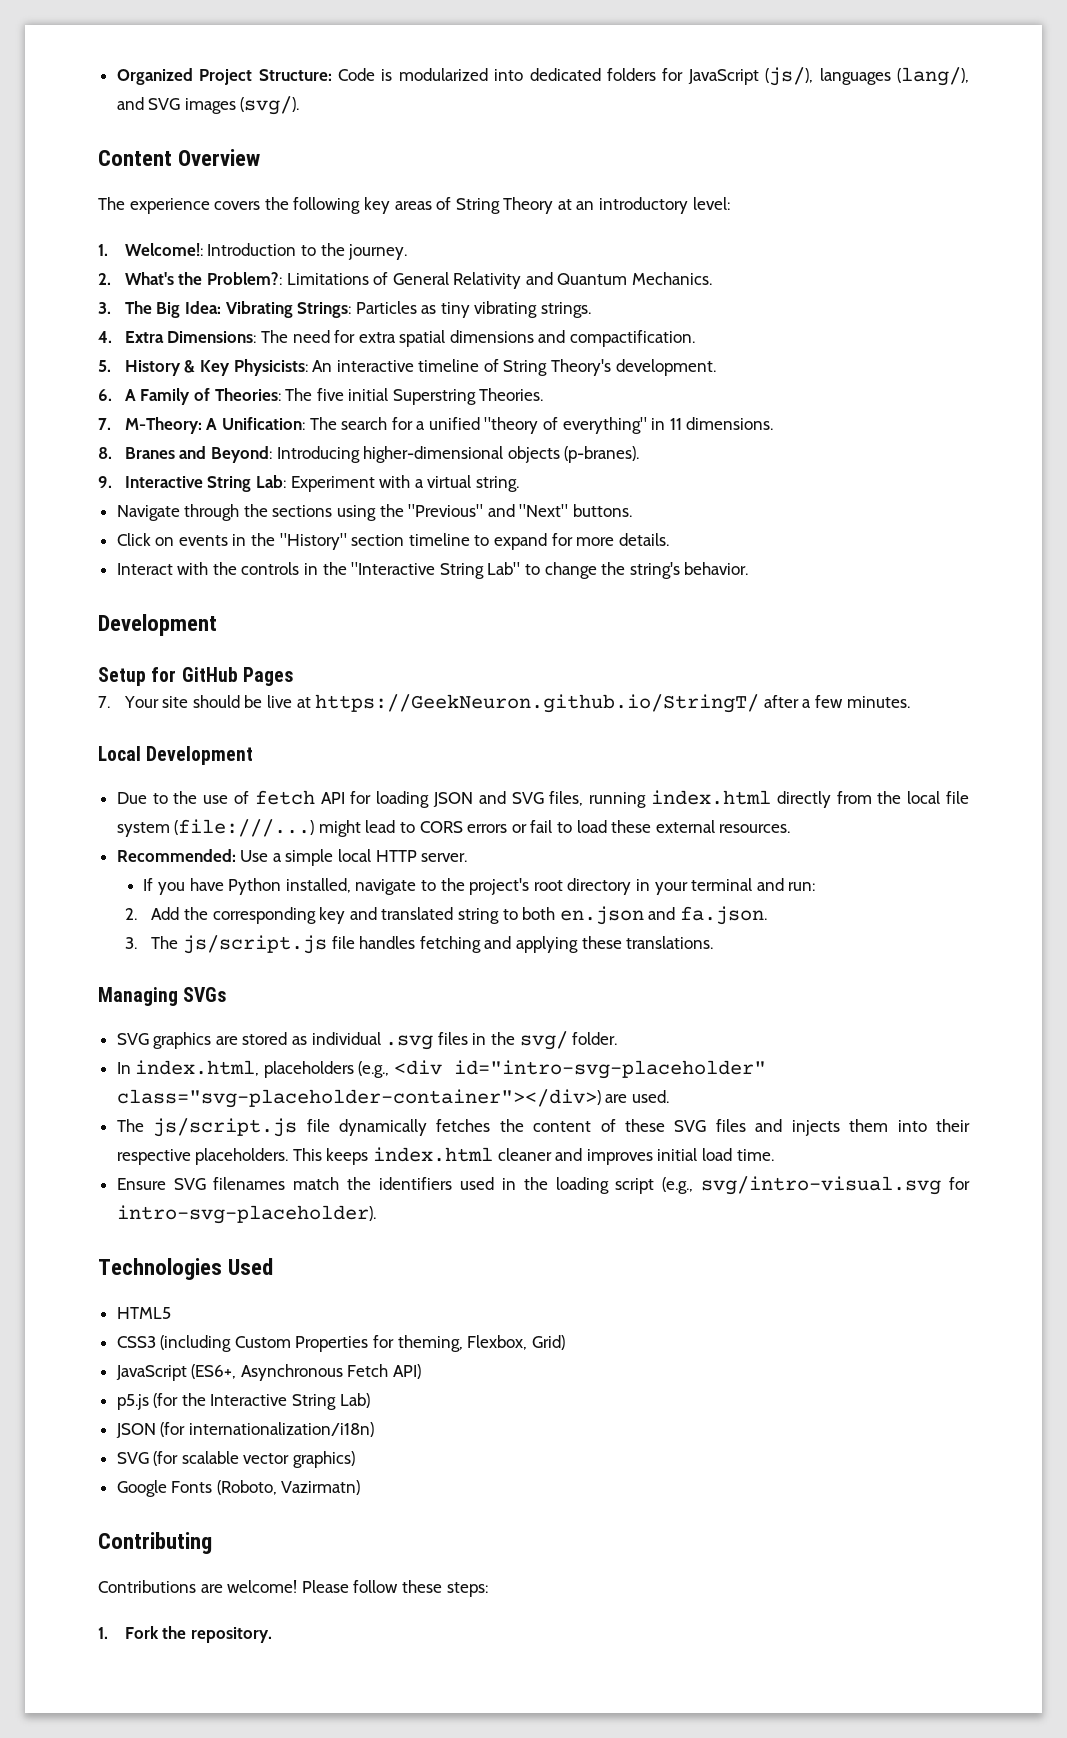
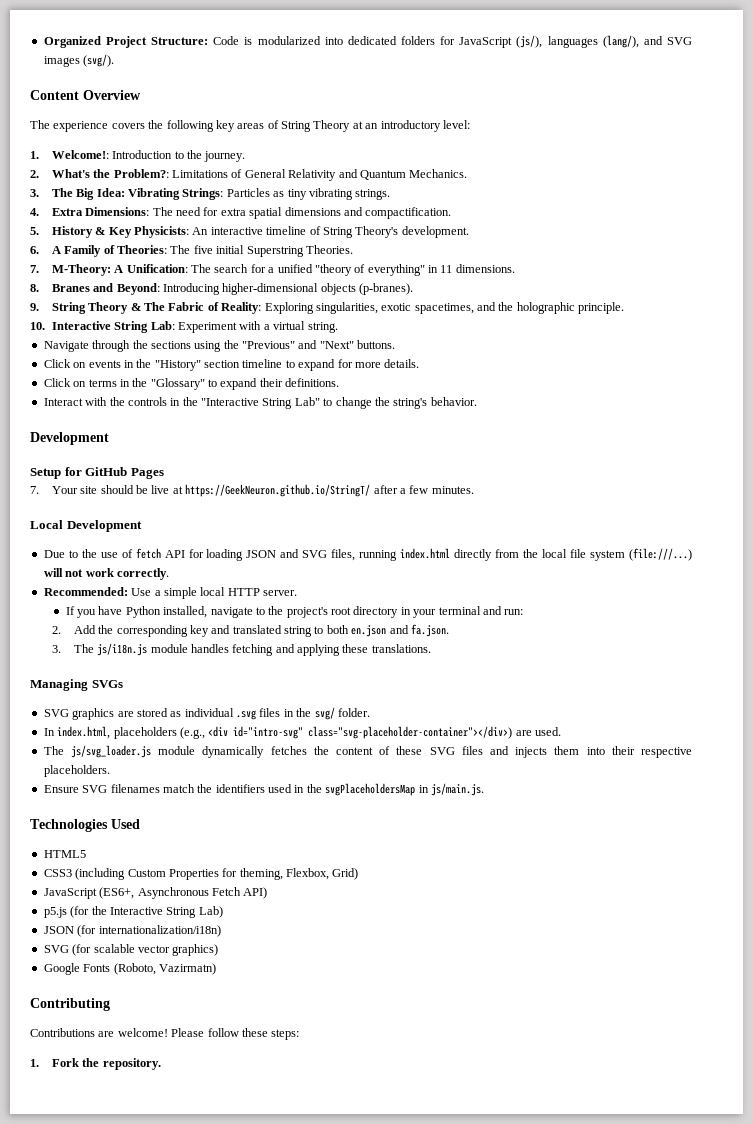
- 9. Interactive String Lab: Experiment with a virtual string.
+ 9. String Theory & The Fabric of Reality: Exploring singularities, exotic spacetimes, and the holographic principle.
+ 10. Interactive String Lab: Experiment with a virtual string.
+ Click on terms in the "Glossary" to expand their definitions.
- Due to the use of fetch API for loading JSON and SVG files, running index.html directly from the local file system (file:///...) might lead to CORS errors or fail to load these external resources.
+ Due to the use of fetch API for loading JSON and SVG files, running index.html directly from the local file system (file:///...) will not work correctly.
- 3. The js/script.js file handles fetching and applying these translations.
+ 3. The js/i18n.js module handles fetching and applying these translations.
- In index.html, placeholders (e.g., <div id="intro-svg-placeholder" class="svg-placeholder-container"></div>) are used.
+ In index.html, placeholders (e.g., <div id="intro-svg" class="svg-placeholder-container"></div>) are used.
- The js/script.js file dynamically fetches the content of these SVG files and injects them into their respective placeholders. This keeps index.html cleaner and improves initial load time.
+ The js/svg_loader.js module dynamically fetches the content of these SVG files and injects them into their respective placeholders.
- Ensure SVG filenames match the identifiers used in the loading script (e.g., svg/intro-visual.svg for intro-svg-placeholder).
+ Ensure SVG filenames match the identifiers used in the svgPlaceholdersMap in js/main.js.

